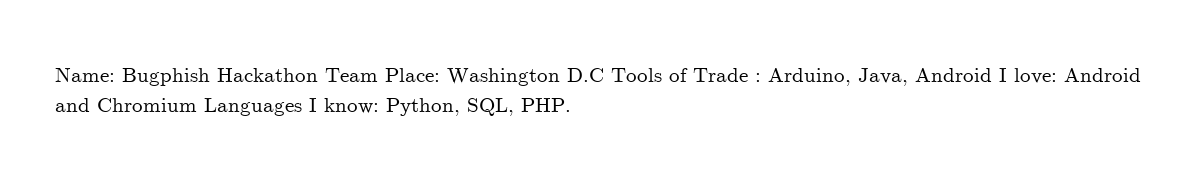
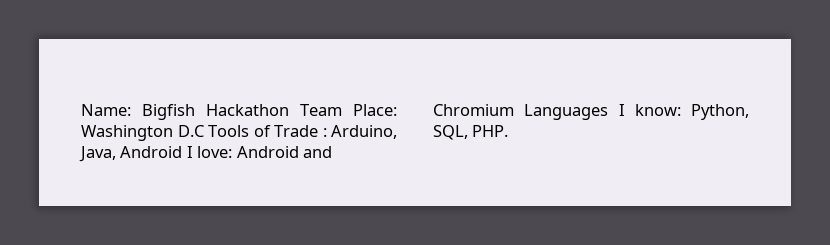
- Name: Bugphish Hackathon Team Place: Washington D.C Tools of Trade : Arduino, Java, Android I love: Android and Chromium Languages I know: Python, SQL, PHP.
+ Name: Bigfish Hackathon Team Place: Washington D.C Tools of Trade : Arduino, Java, Android I love: Android and Chromium Languages I know: Python, SQL, PHP.

